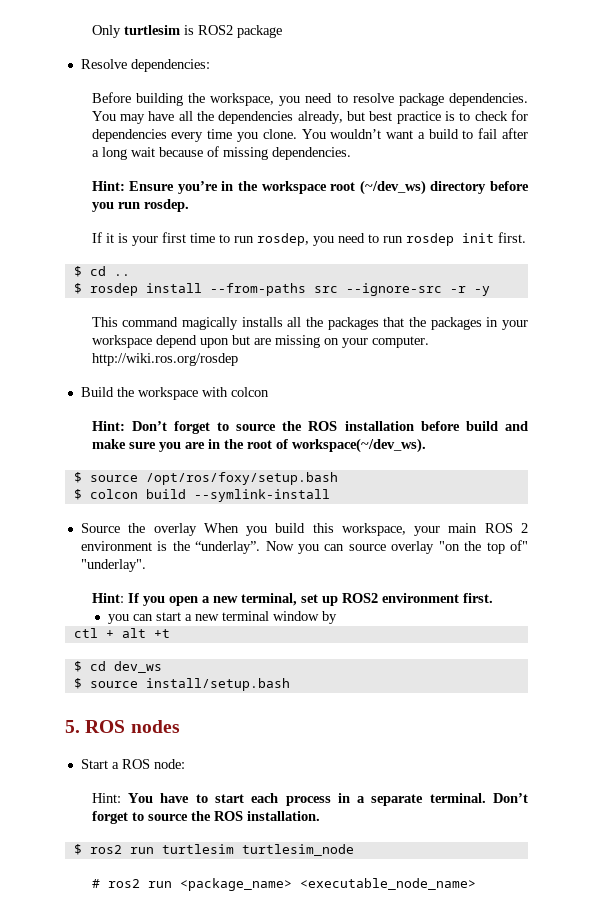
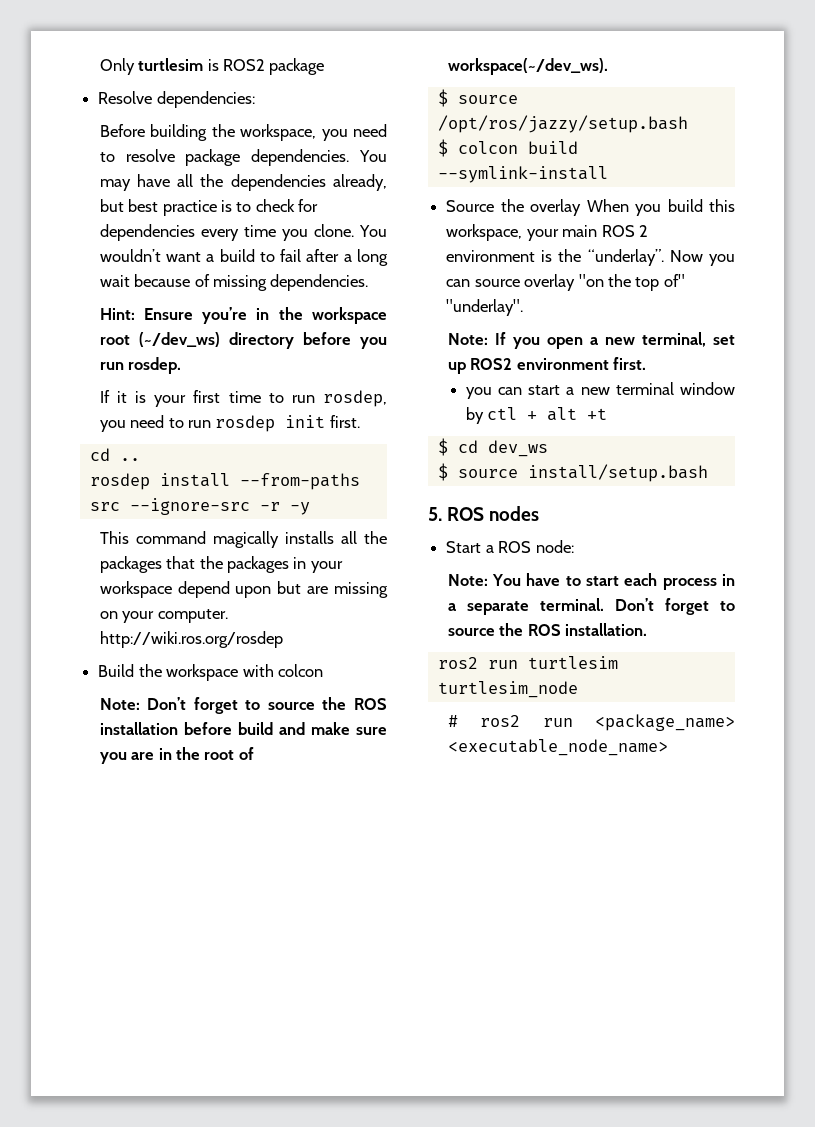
- $ cd ..
+ cd ..
- $ rosdep install --from-paths src --ignore-src -r -y
+ rosdep install --from-paths src --ignore-src -r -y
- Hint: Don’t forget to source the ROS installation before build and make sure you are in the root of workspace(~/dev_ws).
+ Note: Don’t forget to source the ROS installation before build and make sure you are in the root of workspace(~/dev_ws).
- $ source /opt/ros/foxy/setup.bash
+ $ source /opt/ros/jazzy/setup.bash
- Hint: If you open a new terminal, set up ROS2 environment first.
+ Note: If you open a new terminal, set up ROS2 environment first.
- you can start a new terminal window by
- ctl + alt +t
+ you can start a new terminal window by ctl + alt +t
- Hint: You have to start each process in a separate terminal.
+ Note: You have to start each process in a separate terminal.
- $ ros2 run turtlesim turtlesim_node
+ ros2 run turtlesim turtlesim_node

